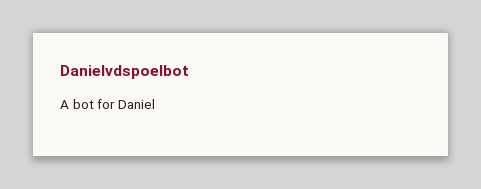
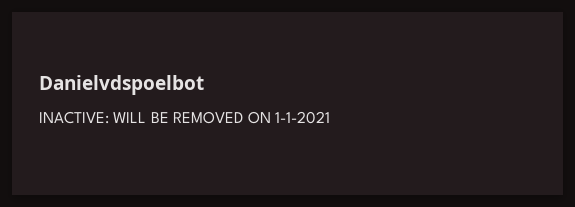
- A bot for Daniel
+ INACTIVE: WILL BE REMOVED ON 1-1-2021

